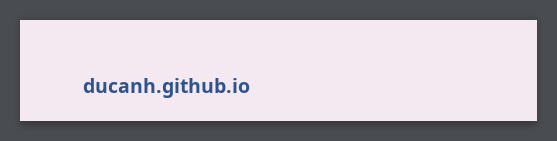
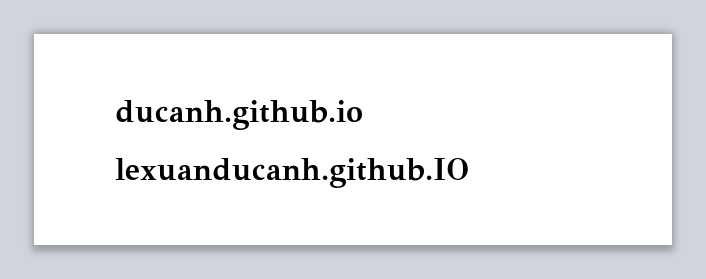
+ lexuanducanh.github.IO

